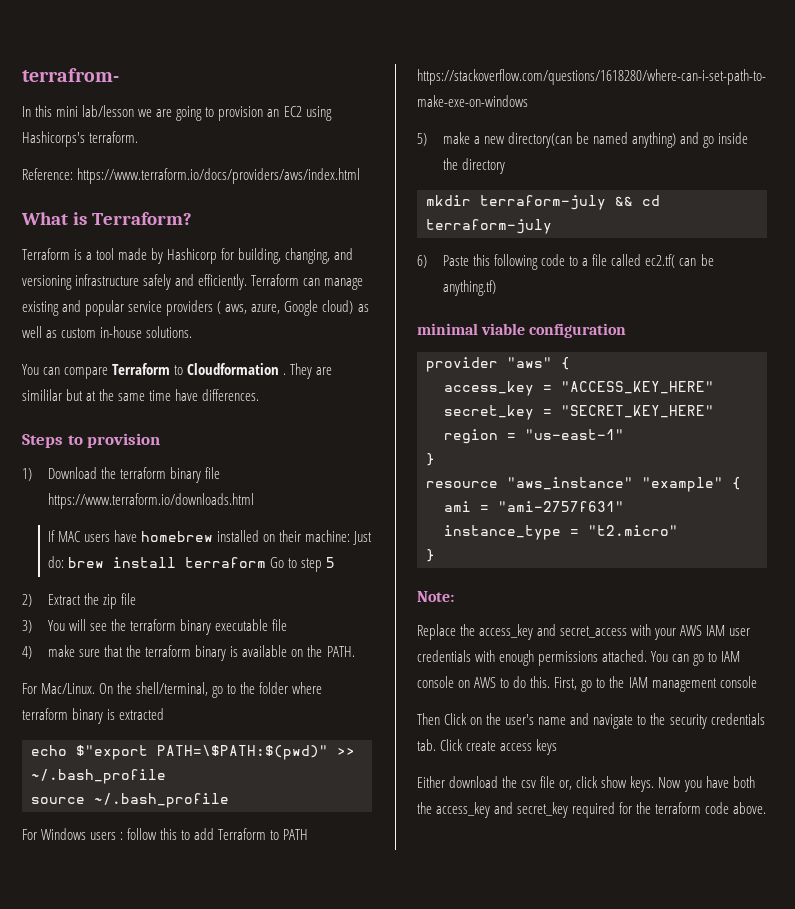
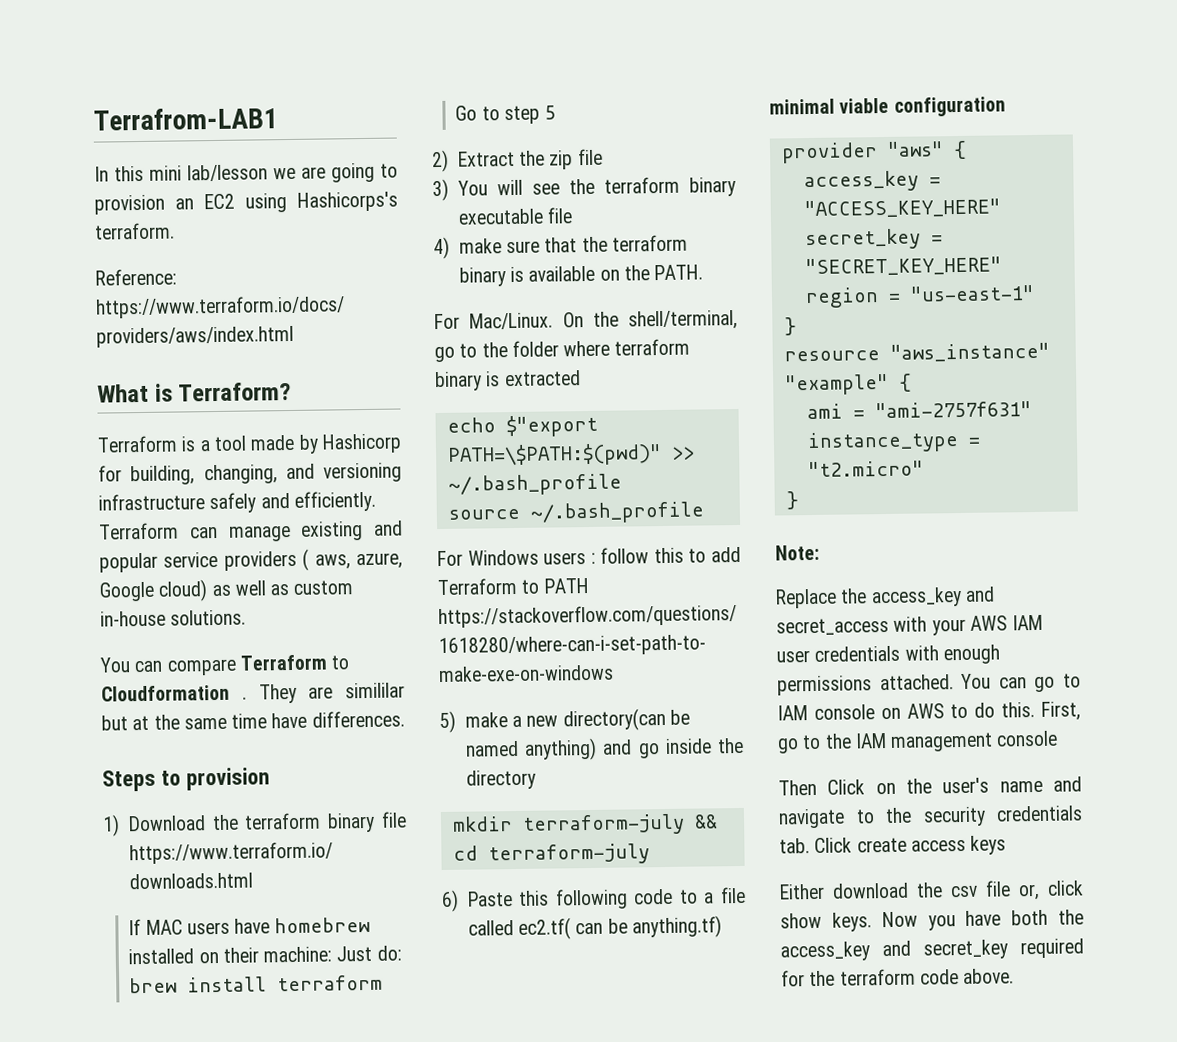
- terrafrom-
+ Terrafrom-LAB1

